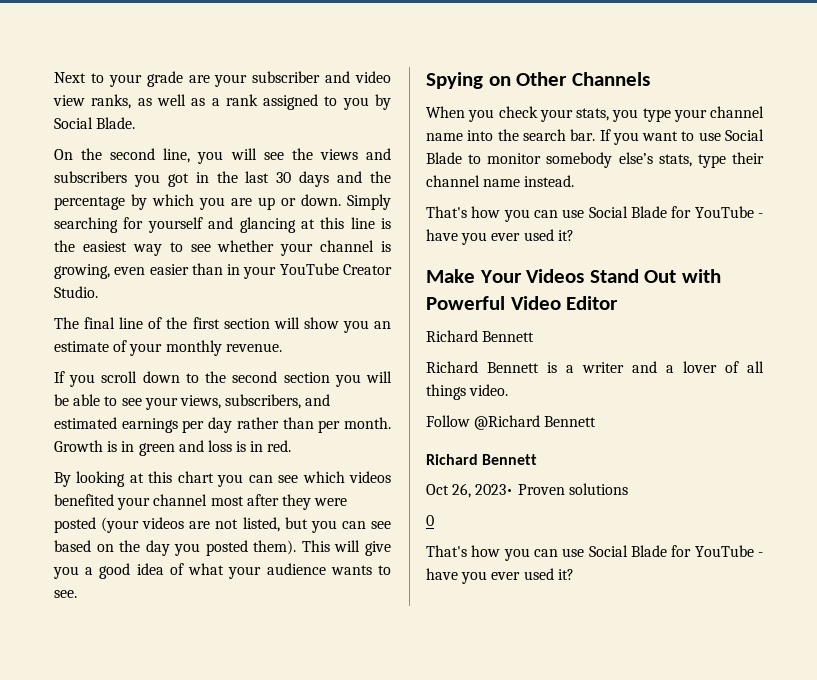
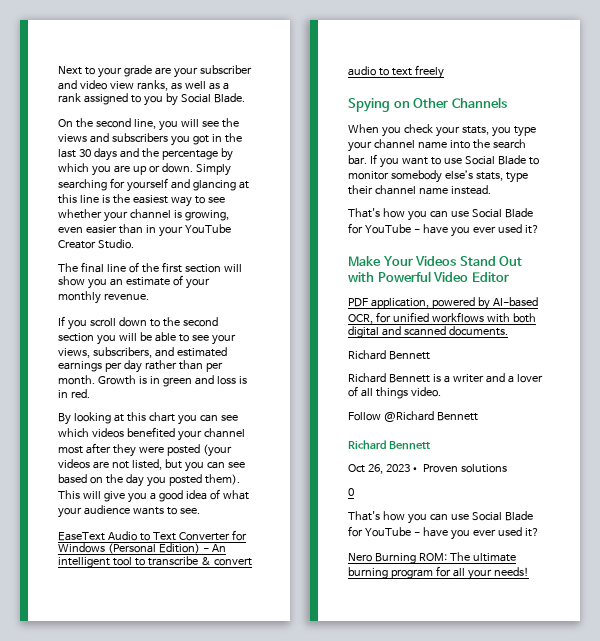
+ EaseText Audio to Text Converter for Windows (Personal Edition) - An intelligent tool to transcribe & convert audio to text freely
+ PDF application, powered by AI-based OCR, for unified workflows with both digital and scanned documents.
+ Nero Burning ROM: The ultimate burning program for all your needs!

